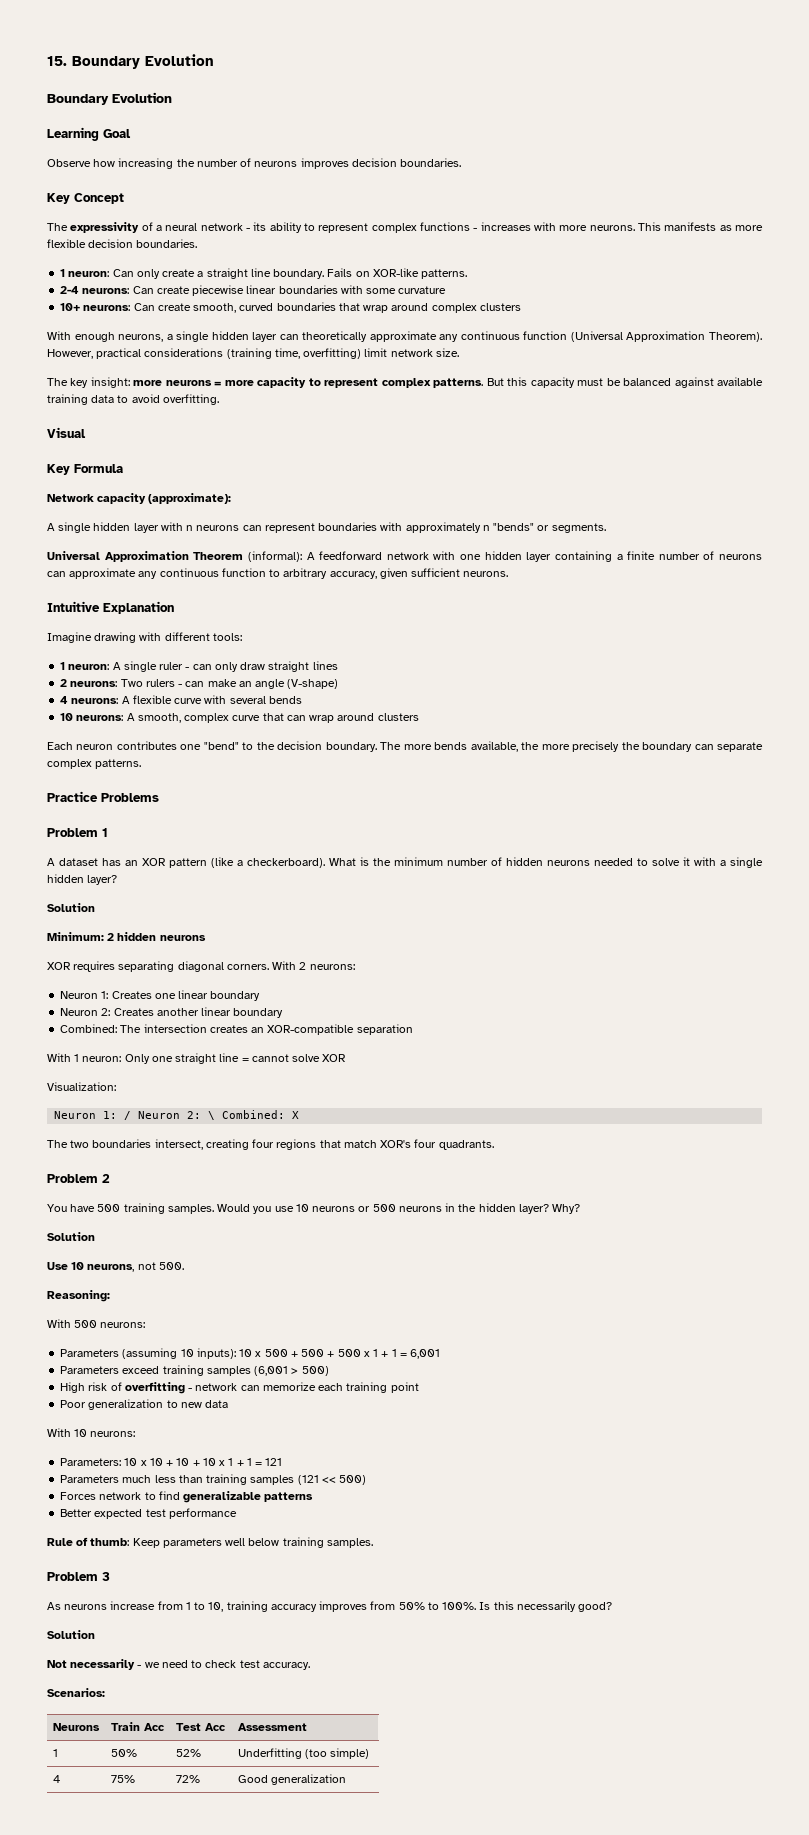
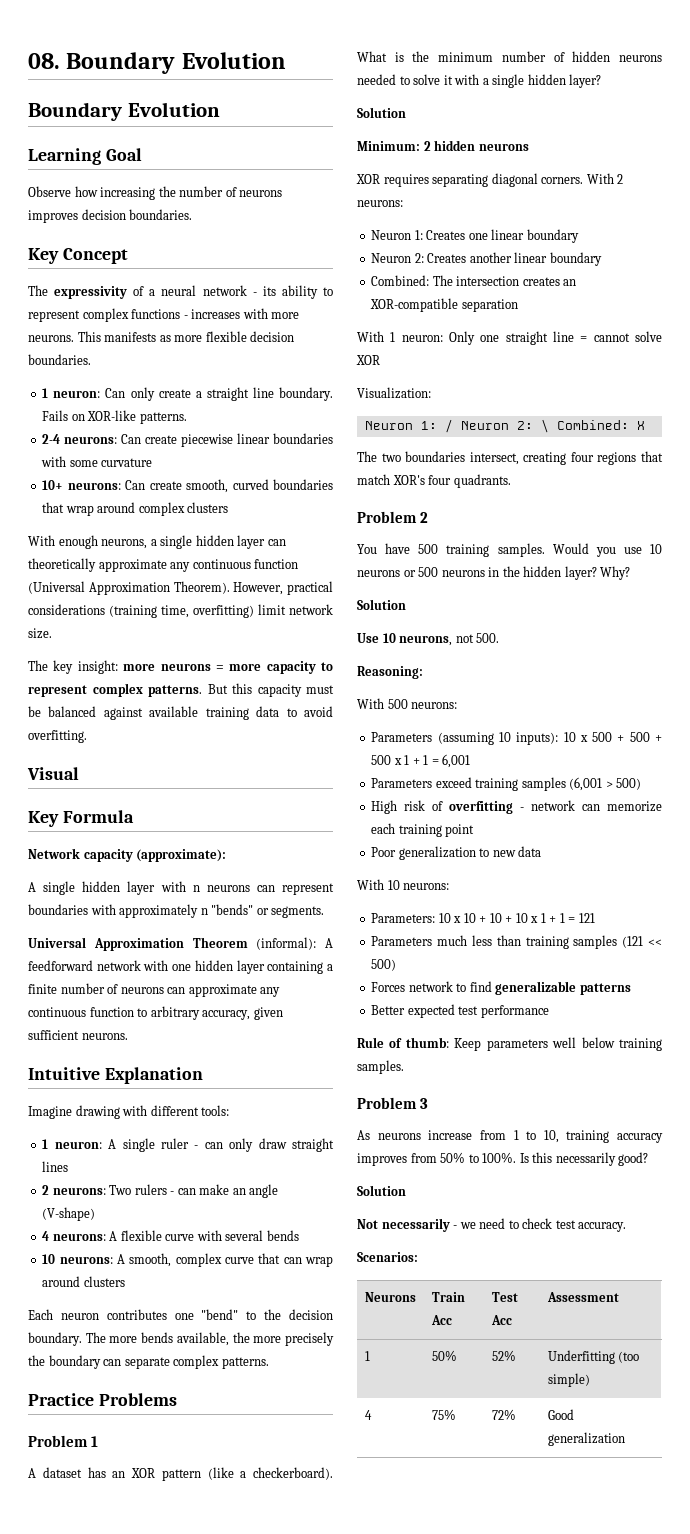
- 15. Boundary Evolution
+ 08. Boundary Evolution

